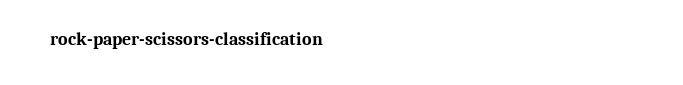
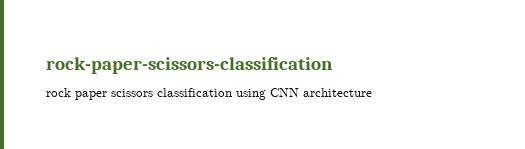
+ rock paper scissors classification using CNN architecture

